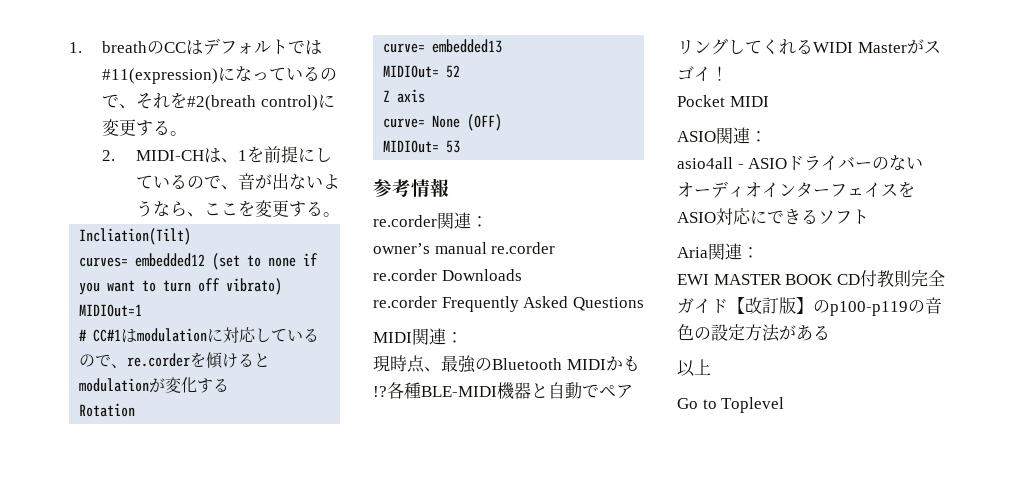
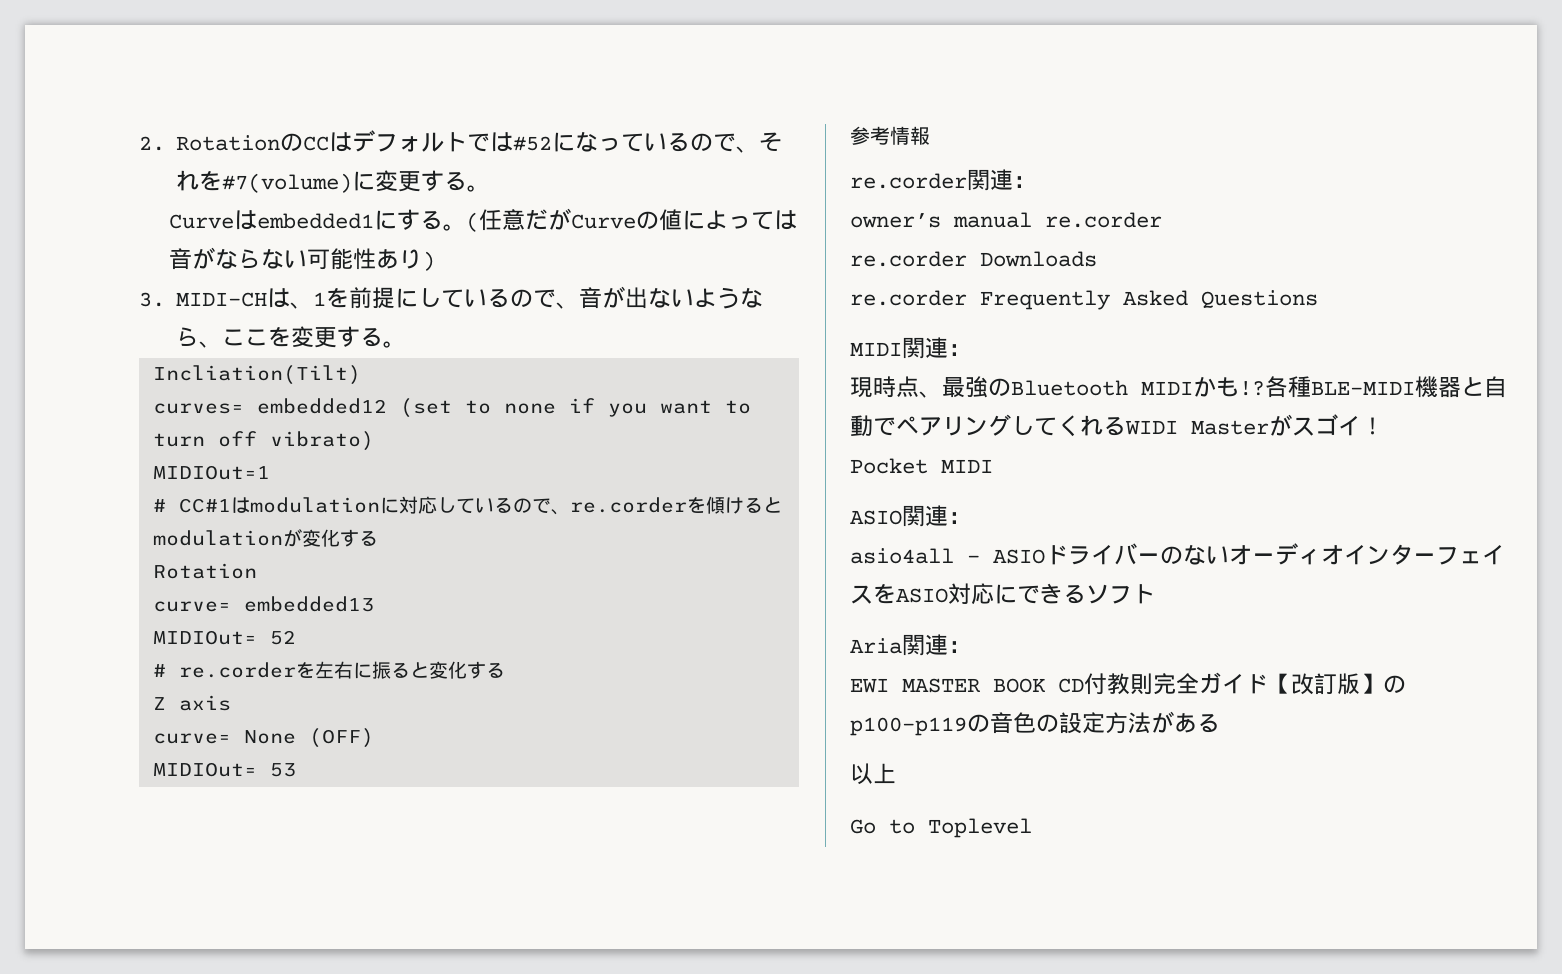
- 1. breathのCCはデフォルトでは#11(expression)になっているので、それを#2(breath control)に変更する。
+ 2. RotationのCCはデフォルトでは#52になっているので、それを#7(volume)に変更する。
- 2. MIDI-CHは、1を前提にしているので、音が出ないようなら、ここを変更する。
+ Curveはembedded1にする。(任意だがCurveの値によっては音がならない可能性あり)
+ 3. MIDI-CHは、1を前提にしているので、音が出ないようなら、ここを変更する。
+ # re.corderを左右に振ると変化する

